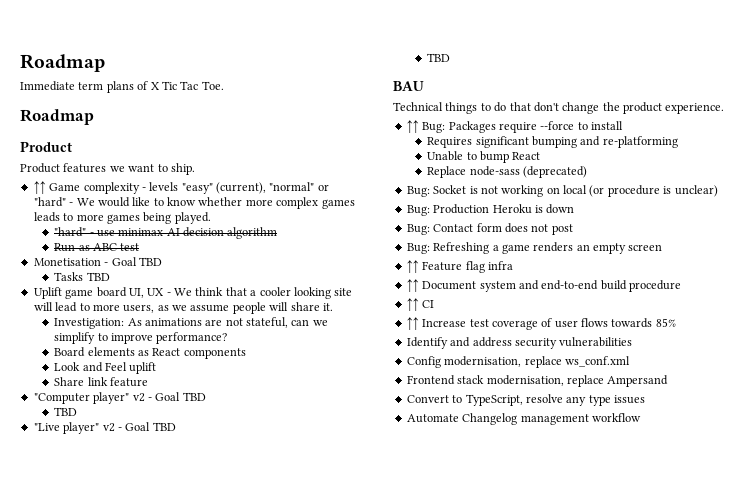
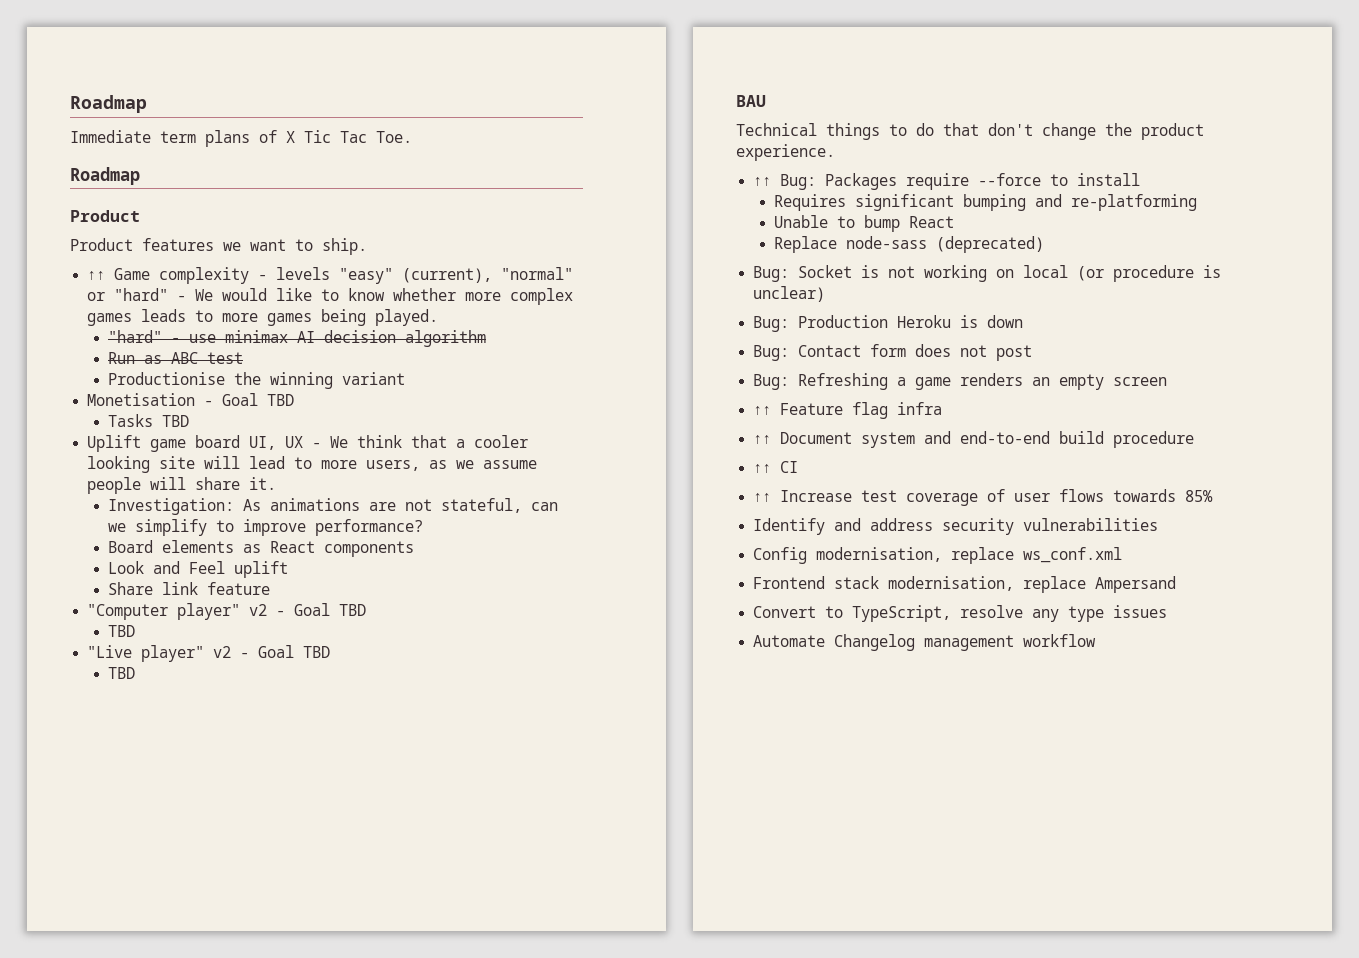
+ Productionise the winning variant

